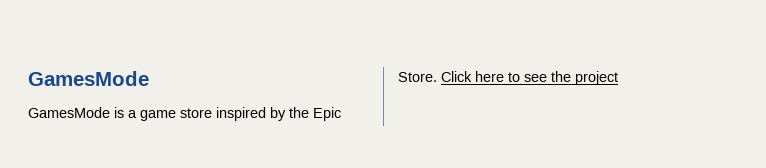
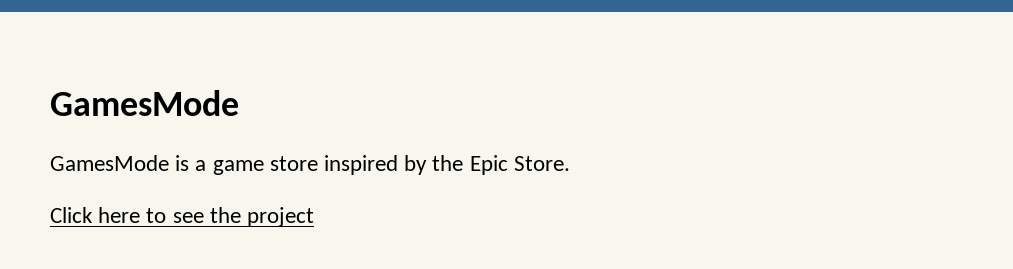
- GamesMode is a game store inspired by the Epic Store. Click here to see the project
+ GamesMode is a game store inspired by the Epic Store.
+ Click here to see the project

